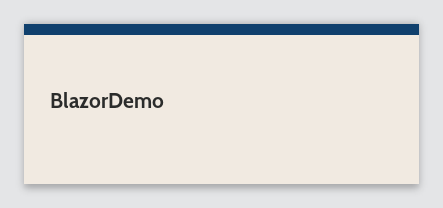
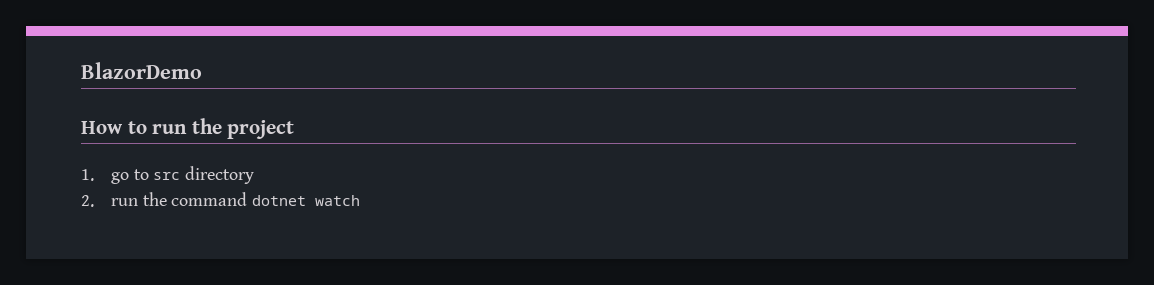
+ How to run the project
+ 1. go to src directory
+ 2. run the command dotnet watch

